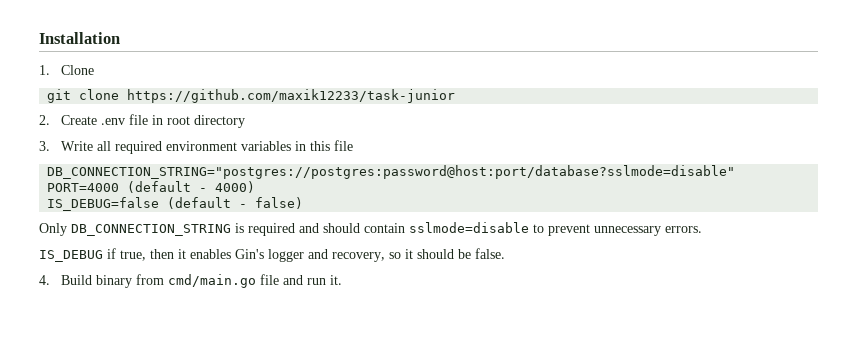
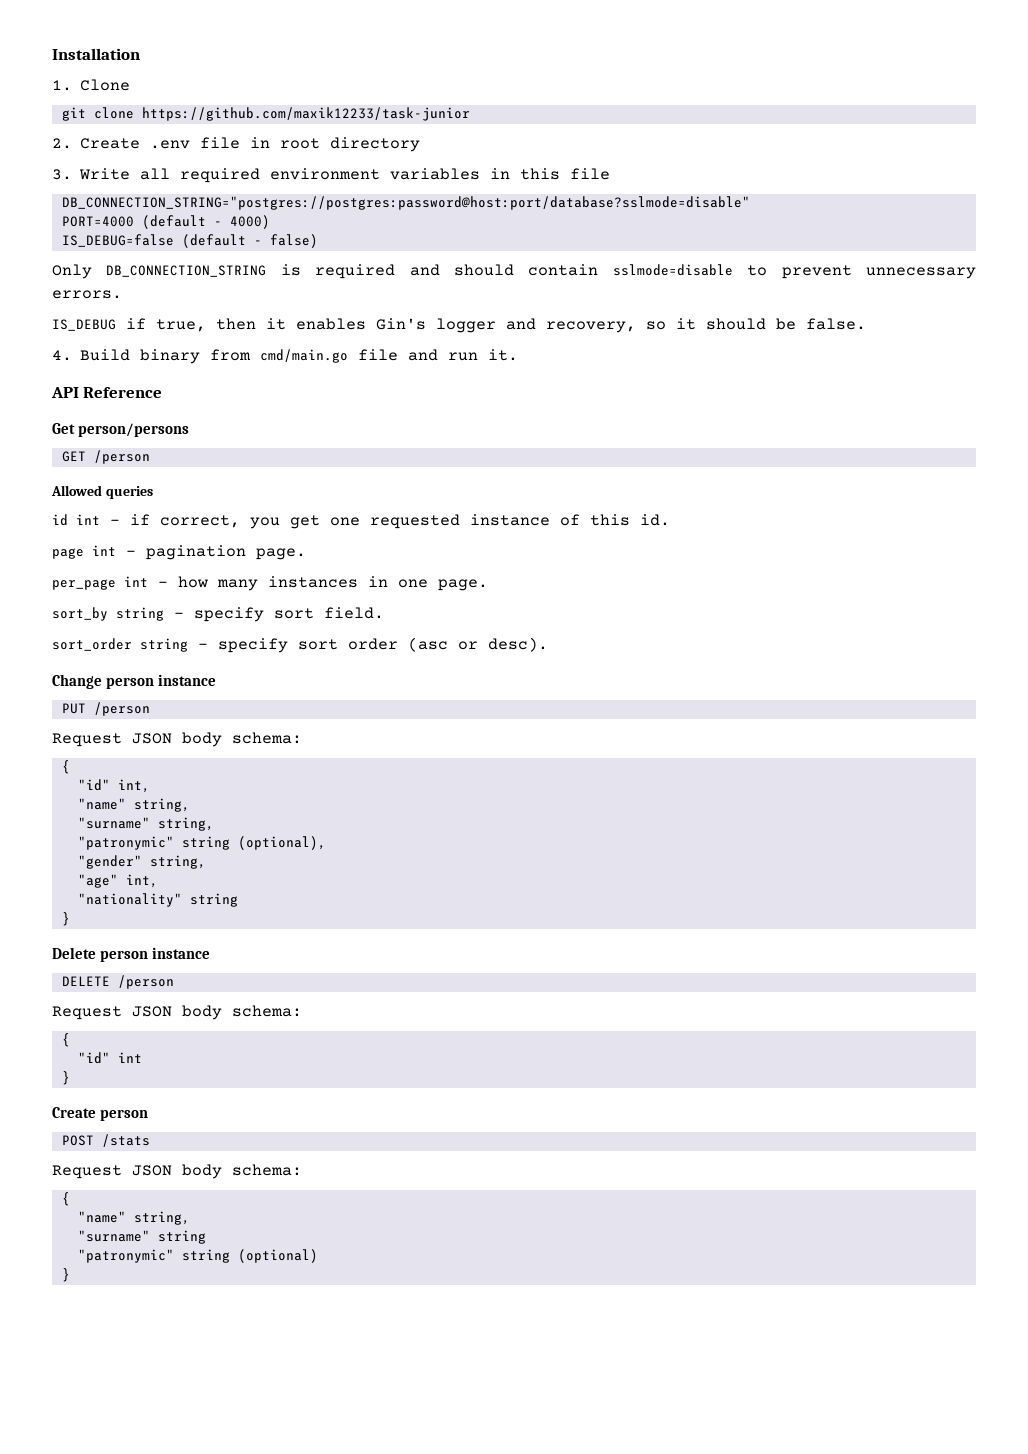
+ API Reference
+ Get person/persons
+ GET /person
+ Allowed queries
+ id int - if correct, you get one requested instance of this id.
+ page int - pagination page.
+ per_page int - how many instances in one page.
+ sort_by string - specify sort field.
+ sort_order string - specify sort order (asc or desc).
+ Change person instance
+ PUT /person
+ Request JSON body schema:
+ {
+ "id" int,
+ "name" string,
+ "surname" string,
+ "patronymic" string (optional),
+ "gender" string,
+ "age" int,
+ "nationality" string
+ }
+ Delete person instance
+ DELETE /person
+ Request JSON body schema:
+ {
+ "id" int
+ }
+ Create person
+ POST /stats
+ Request JSON body schema:
+ {
+ "name" string,
+ "surname" string
+ "patronymic" string (optional)
+ }

